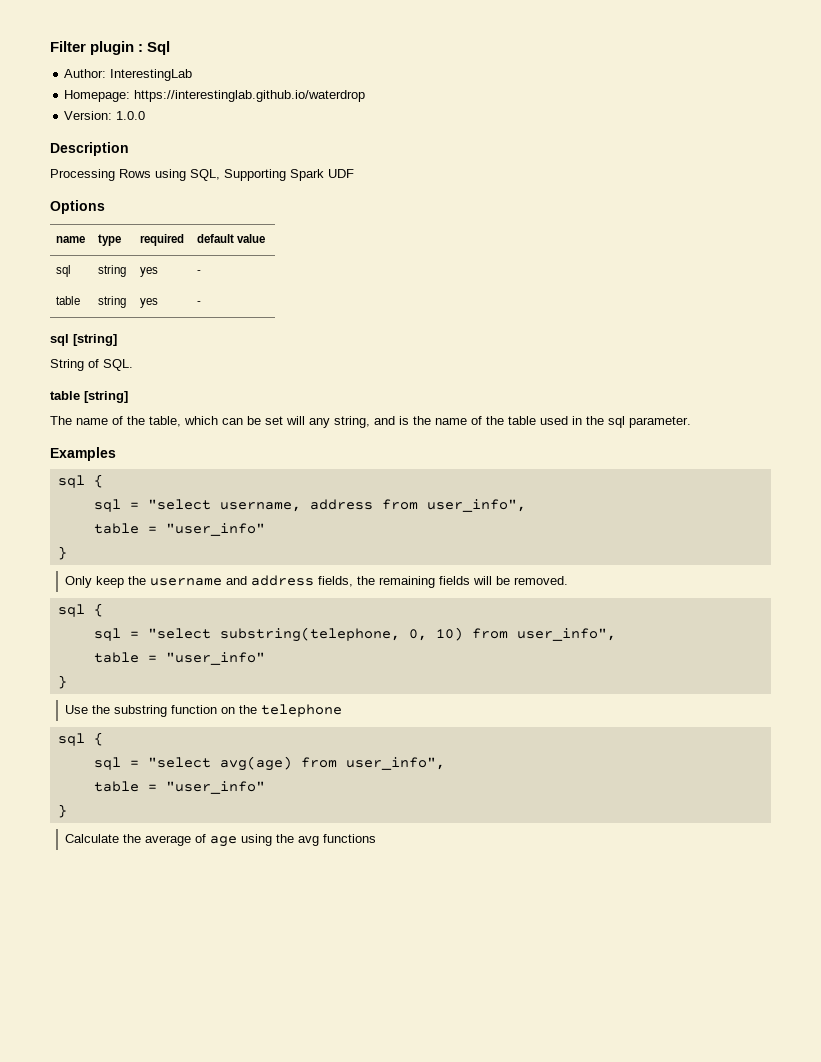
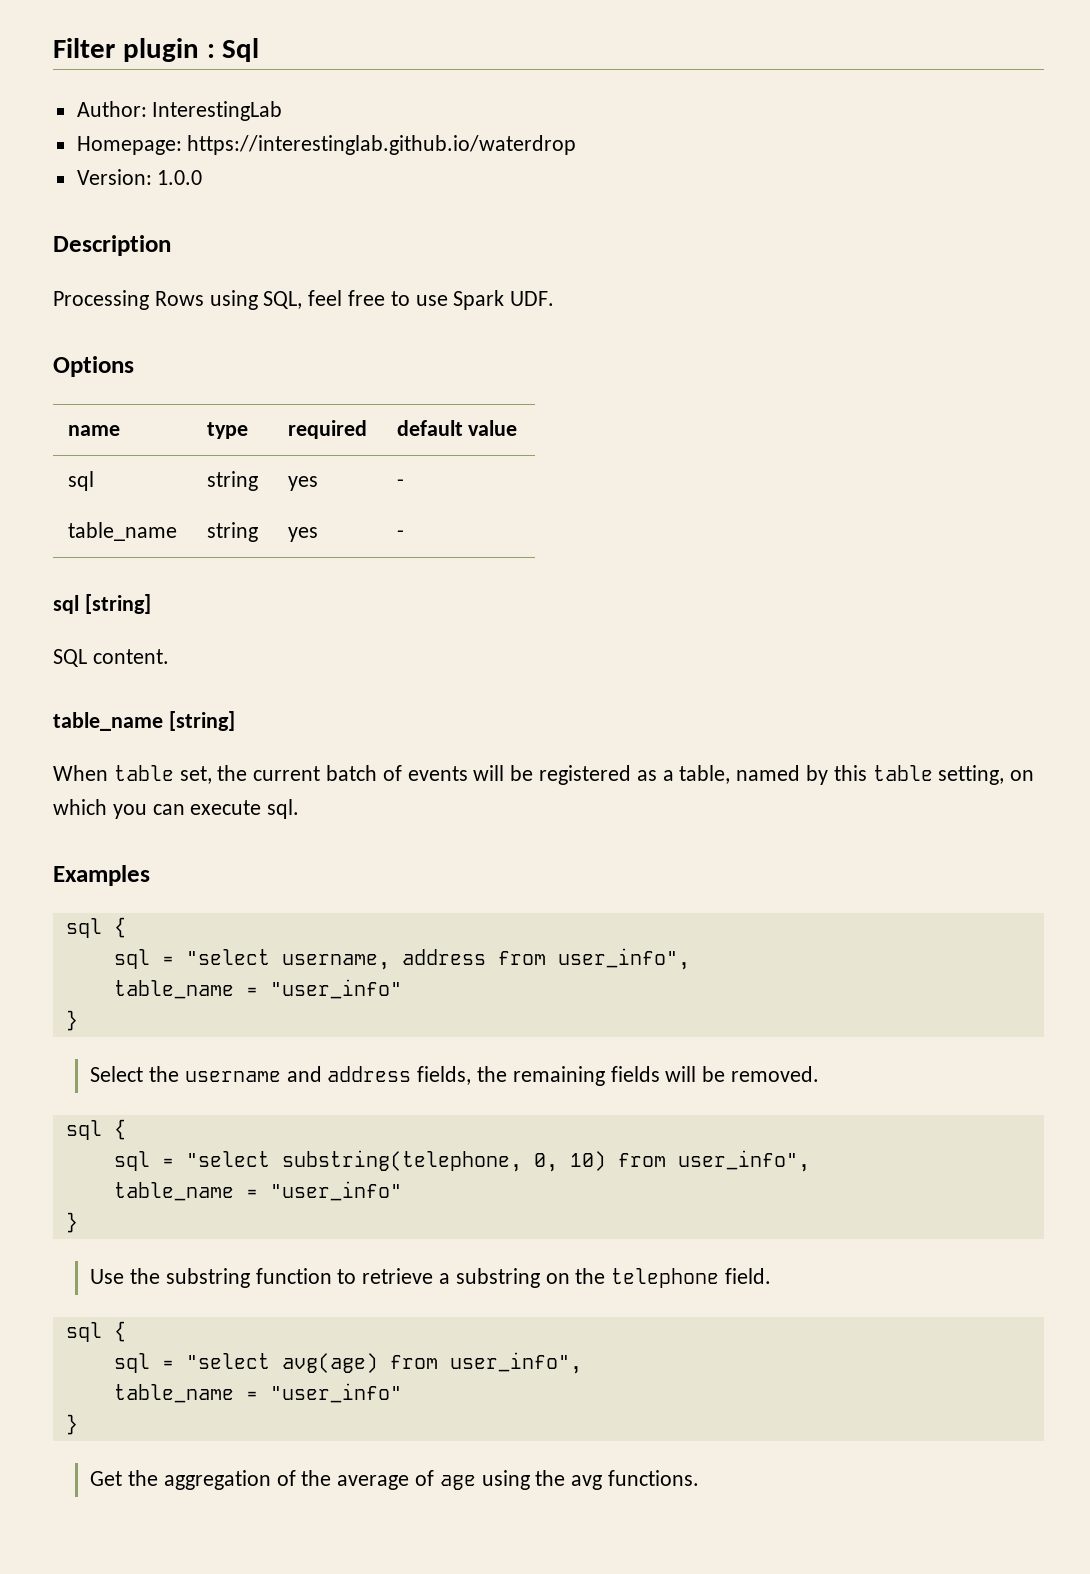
- Processing Rows using SQL, Supporting Spark UDF
+ Processing Rows using SQL, feel free to use Spark UDF.
- table | string | yes | -
+ table_name | string | yes | -
- String of SQL.
- table [string]
- The name of the table, which can be set will any string, and is the name of the table used in the sql parameter.
+ SQL content.
+ table_name [string]
+ When table set, the current batch of events will be registered as a table, named by this table setting, on which you can execute sql.
  sql = "select username, address from user_info",
- table = "user_info"
+ table_name = "user_info"
  }
- Only keep the username and address fields, the remaining fields will be removed.
+ Select the username and address fields, the remaining fields will be removed.
  sql = "select substring(telephone, 0, 10) from user_info",
- table = "user_info"
+ table_name = "user_info"
- Use the substring function on the telephone
+ Use the substring function to retrieve a substring on the telephone field.
  sql = "select avg(age) from user_info",
- table = "user_info"
+ table_name = "user_info"
  }
- Calculate the average of age using the avg functions
+ Get the aggregation of the average of age using the avg functions.

